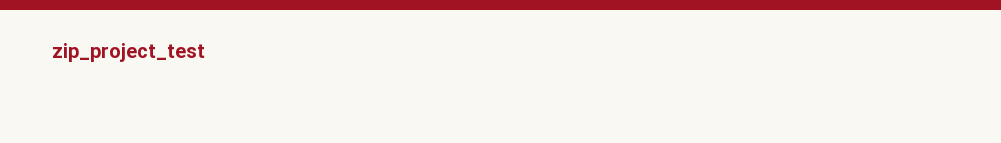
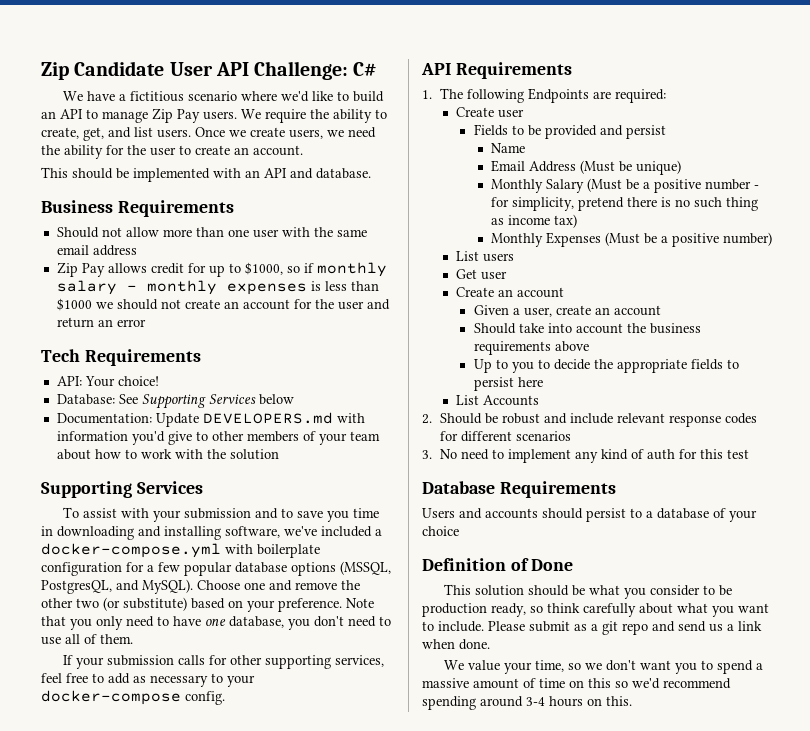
- zip_project_test
+ Zip Candidate User API Challenge: C#
+ We have a fictitious scenario where we'd like to build an API to manage Zip Pay users. We require the ability to create, get, and list users. Once we create users, we need the ability for the user to create an account.
+ This should be implemented with an API and database.
+ Business Requirements
+ Should not allow more than one user with the same email address
+ Zip Pay allows credit for up to $1000, so if monthly salary - monthly expenses is less than $1000 we should not create an account for the user and return an error
+ Tech Requirements
+ API: Your choice!
+ Database: See Supporting Services below
+ Documentation: Update DEVELOPERS.md with information you'd give to other members of your team about how to work with the solution
+ Supporting Services
+ To assist with your submission and to save you time in downloading and installing software, we've included a docker-compose.yml with boilerplate configuration for a few popular database options (MSSQL, PostgresQL, and MySQL). Choose one and remove the other two (or substitute) based on your preference. Note that you only need to have one database, you don't need to use all of them.
+ If your submission calls for other supporting services, feel free to add as necessary to your docker-compose config.
+ API Requirements
+ 1. The following Endpoints are required:
+ Create user
+ Fields to be provided and persist
+ Name
+ Email Address (Must be unique)
+ Monthly Salary (Must be a positive number - for simplicity, pretend there is no such thing as income tax)
+ Monthly Expenses (Must be a positive number)
+ List users
+ Get user
+ Create an account
+ Given a user, create an account
+ Should take into account the business requirements above
+ Up to you to decide the appropriate fields to persist here
+ List Accounts
+ 2. Should be robust and include relevant response codes for different scenarios
+ 3. No need to implement any kind of auth for this test
+ Database Requirements
+ Users and accounts should persist to a database of your choice
+ Definition of Done
+ This solution should be what you consider to be production ready, so think carefully about what you want to include. Please submit as a git repo and send us a link when done.
+ We value your time, so we don't want you to spend a massive amount of time on this so we'd recommend spending around 3-4 hours on this.

